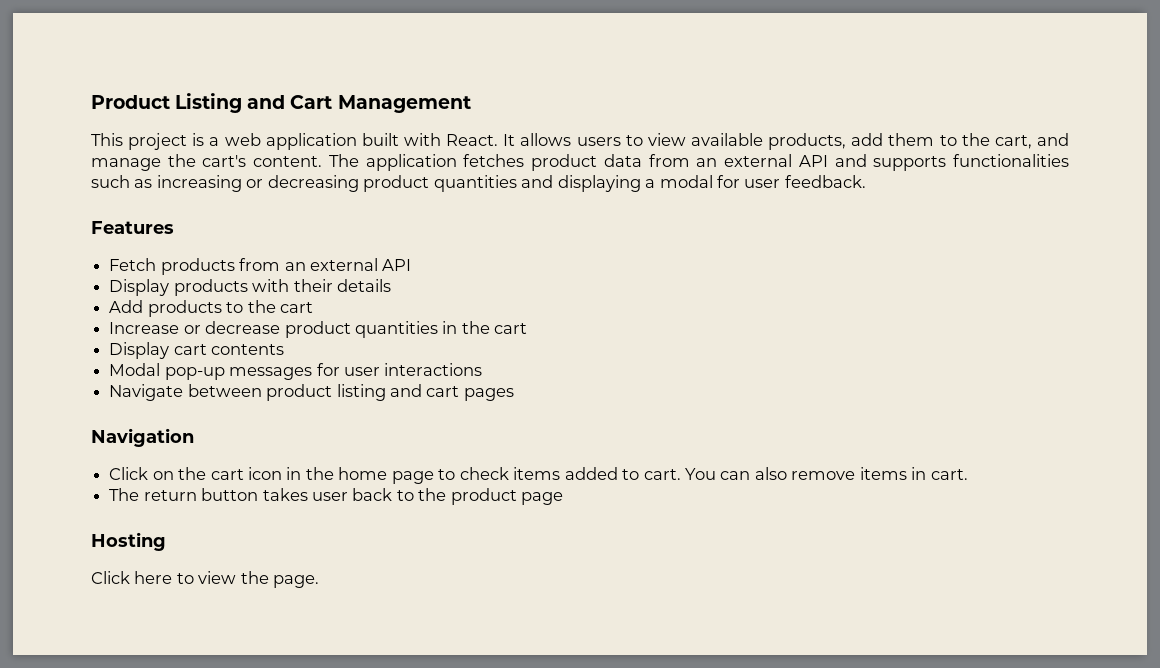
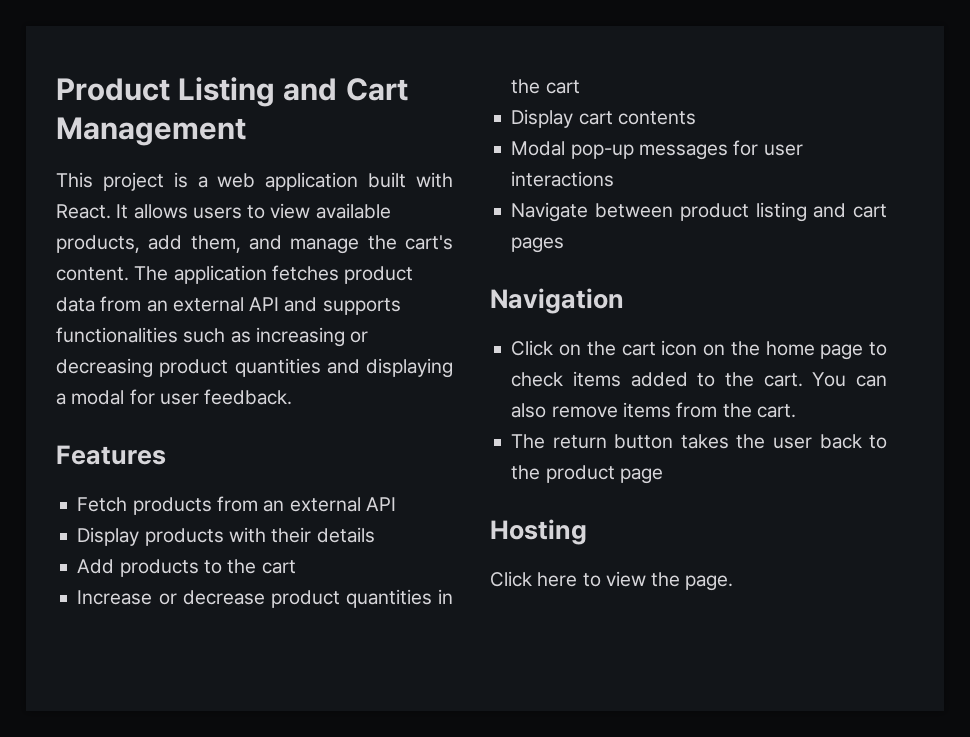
- It allows users to view available products, add them to the cart, and manage the cart's content.
+ It allows users to view available products, add them, and manage the cart's content.
- Click on the cart icon in the home page to check items added to cart.
+ Click on the cart icon on the home page to check items added to the cart.
- You can also remove items in cart.
+ You can also remove items from the cart.
- The return button takes user back to the product page
+ The return button takes the user back to the product page

